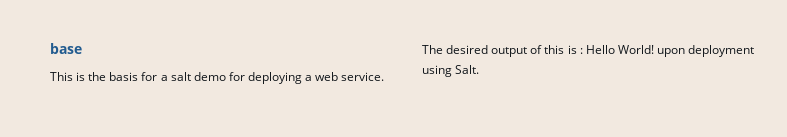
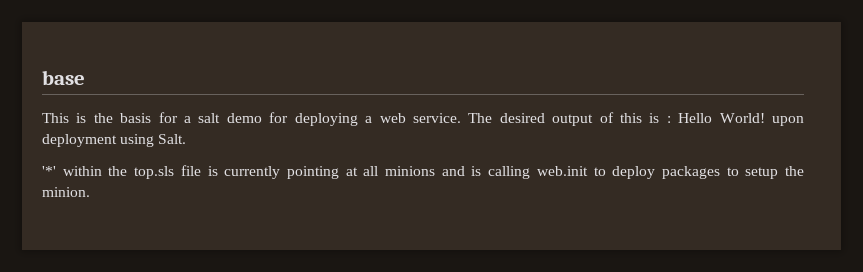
+ '*' within the top.sls file is currently pointing at all minions and is calling web.init to deploy packages to setup the minion.

